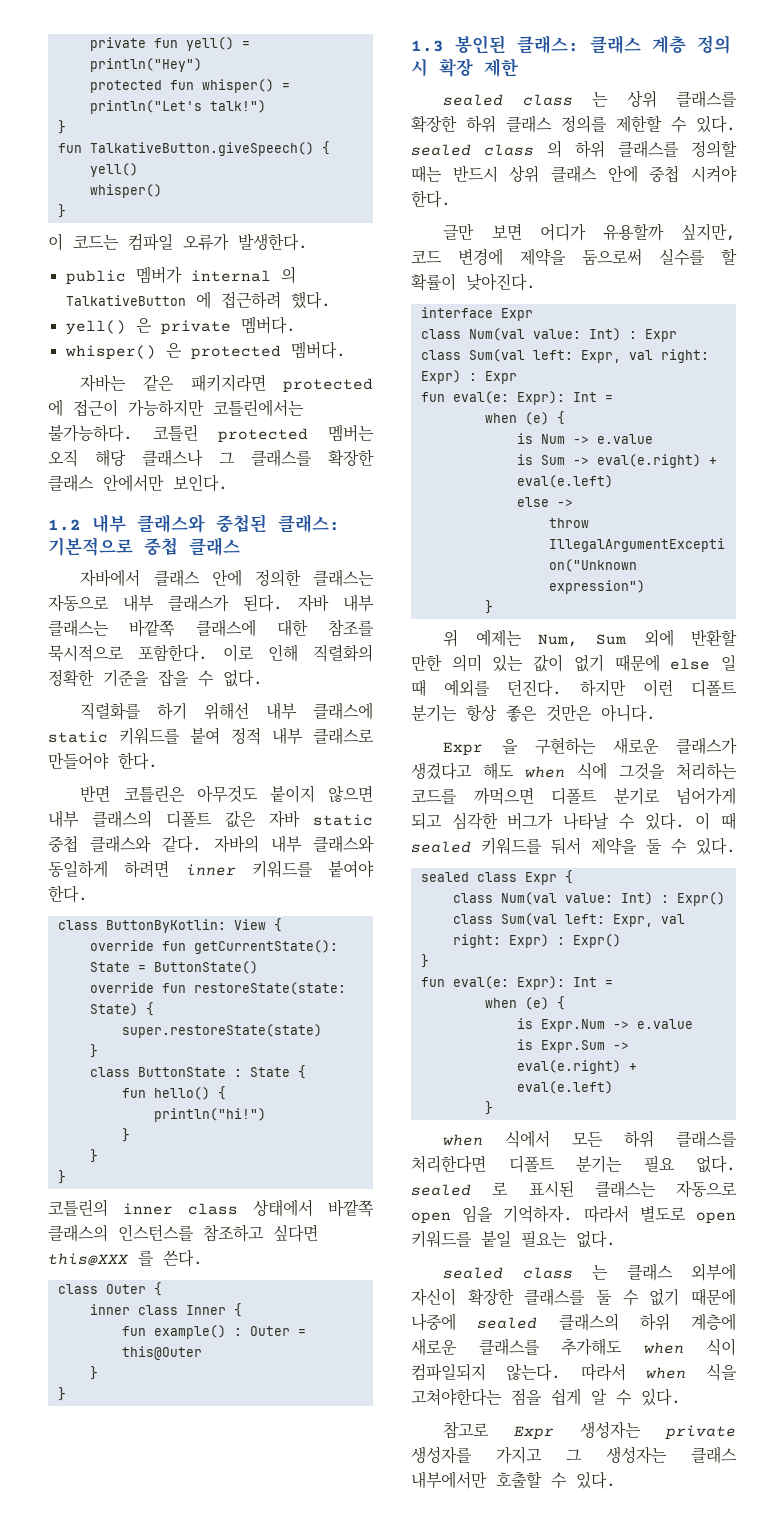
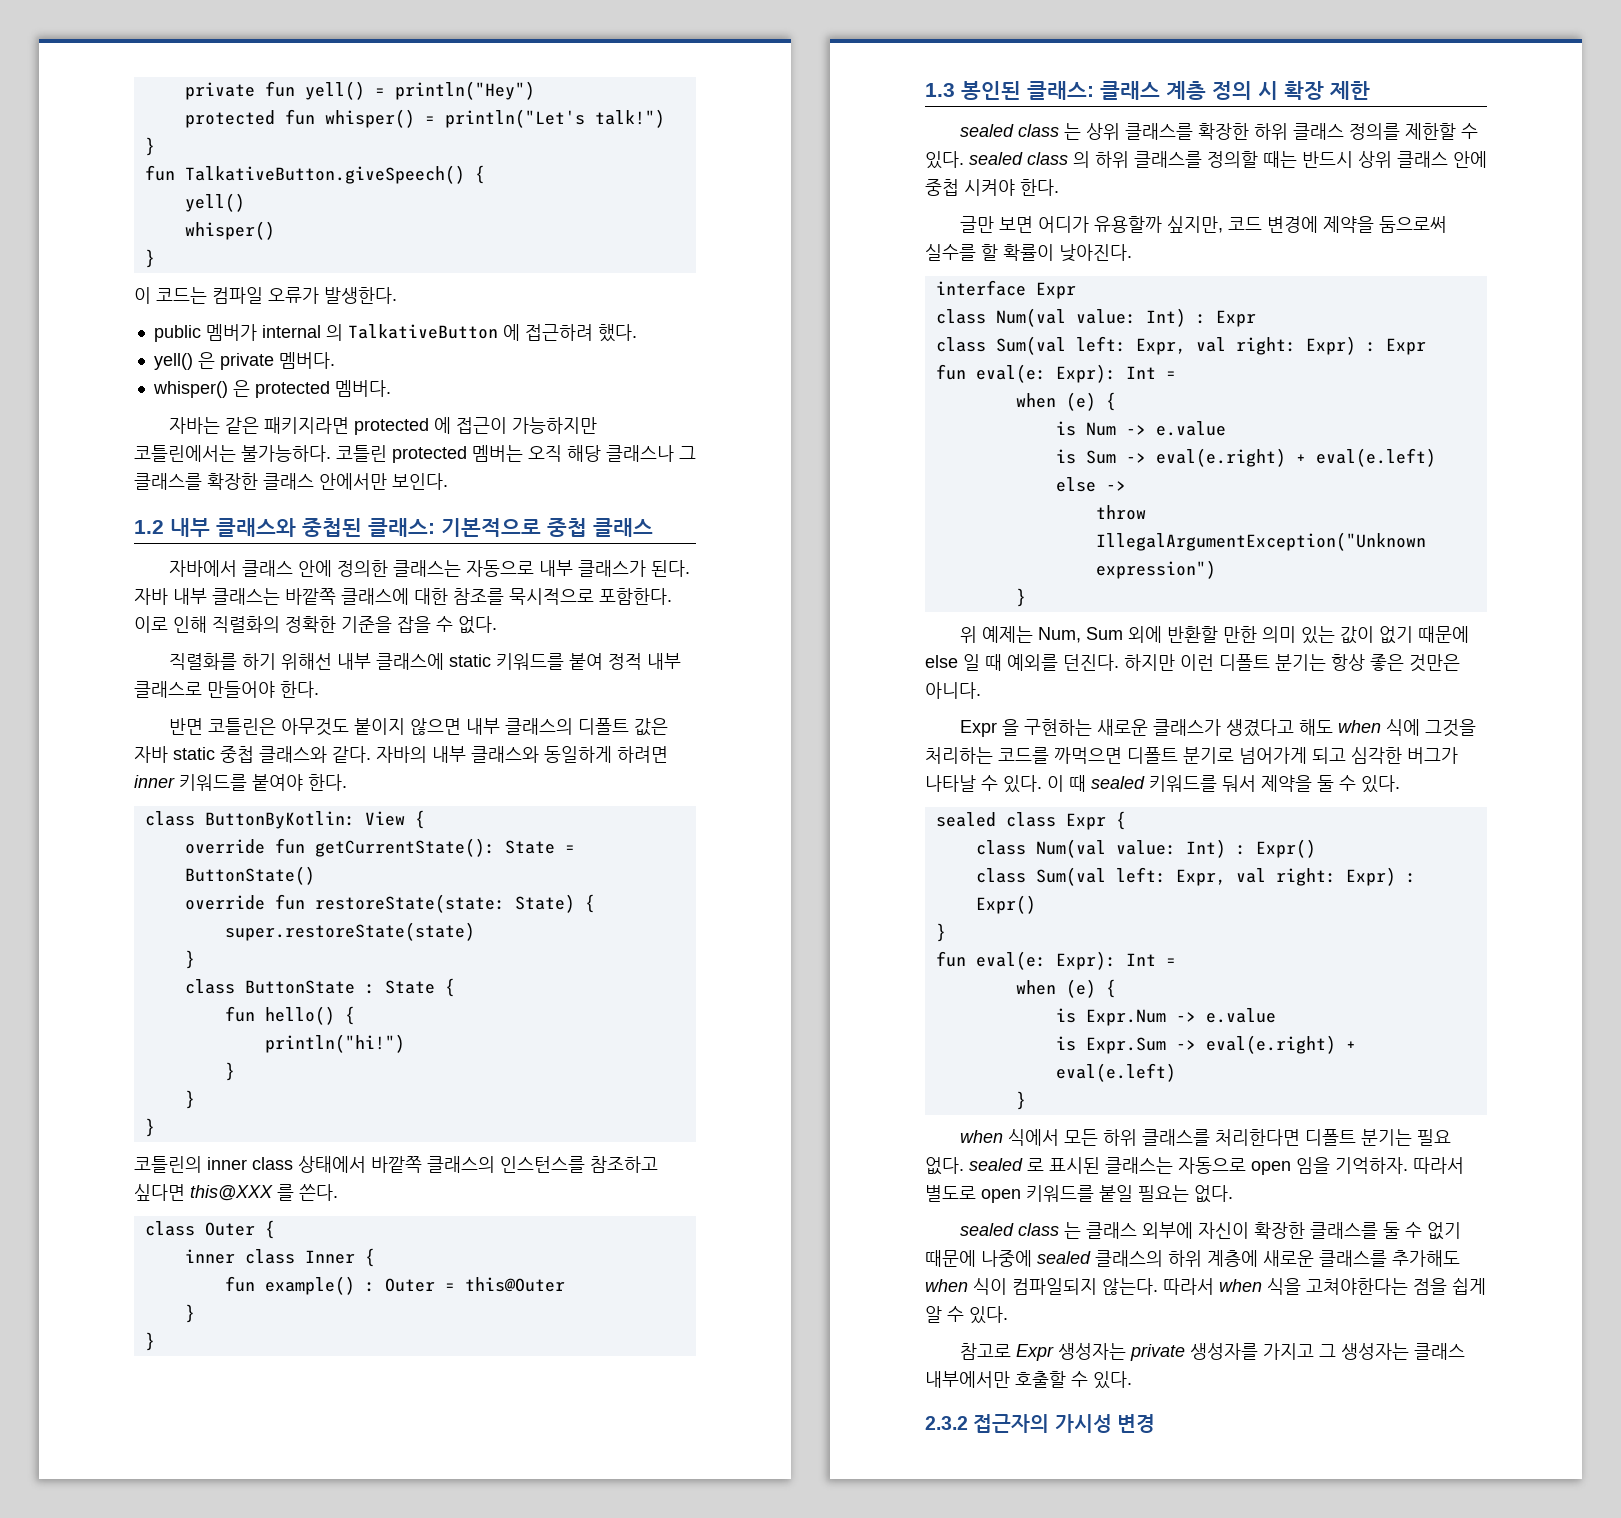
+ 2.3.2 접근자의 가시성 변경

